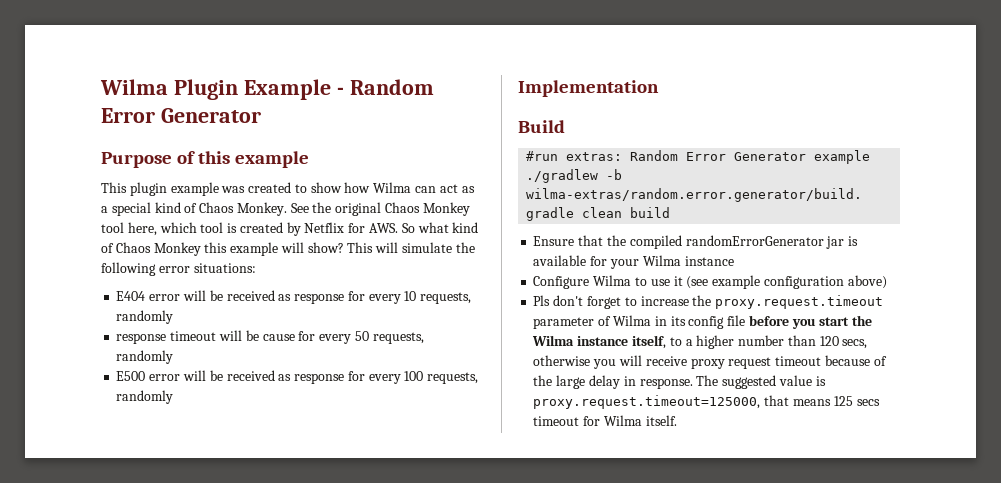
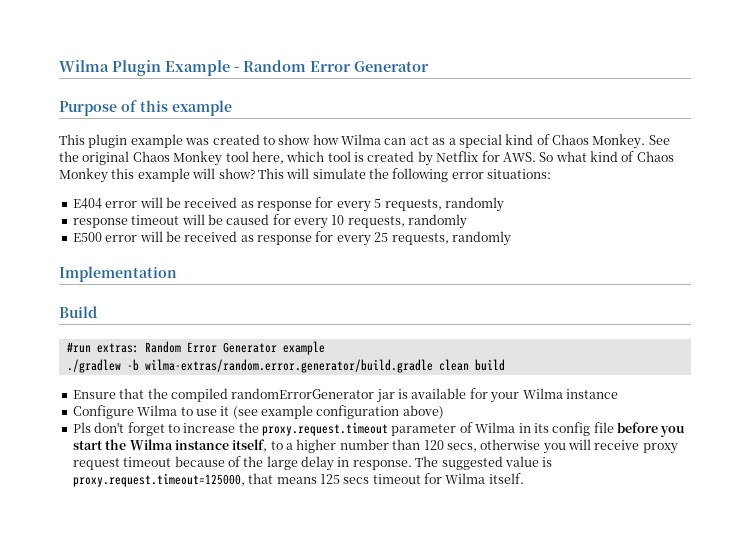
- E404 error will be received as response for every 10 requests, randomly
+ E404 error will be received as response for every 5 requests, randomly
- response timeout will be cause for every 50 requests, randomly
+ response timeout will be caused for every 10 requests, randomly
- E500 error will be received as response for every 100 requests, randomly
+ E500 error will be received as response for every 25 requests, randomly

